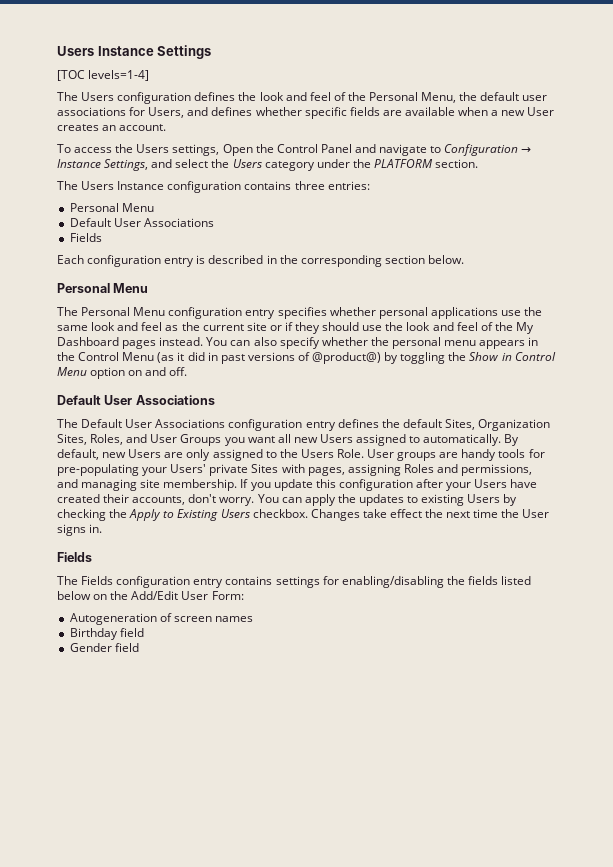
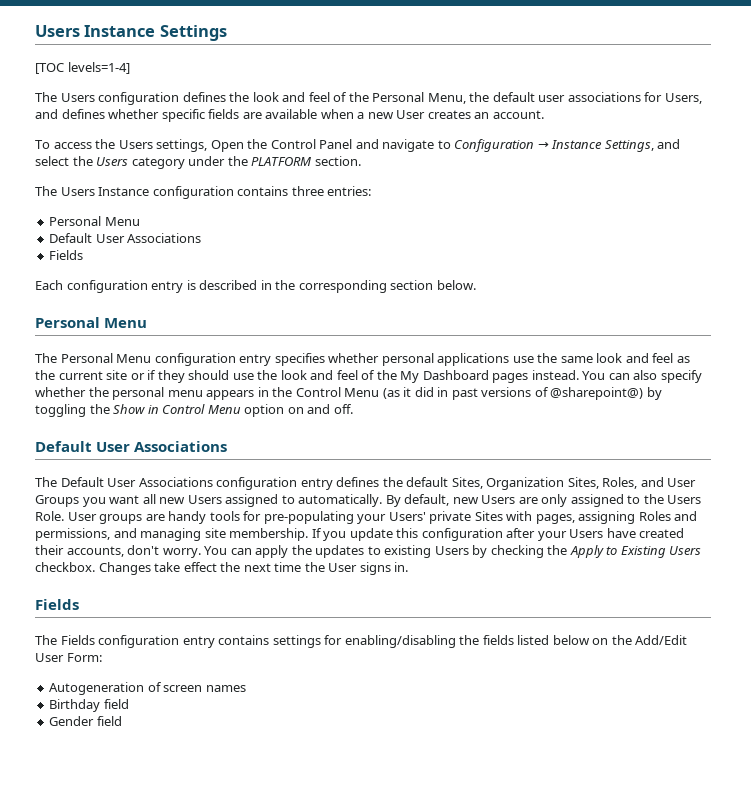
- You can also specify whether the personal menu appears in the Control Menu (as it did in past versions of @product@) by toggling the Show in Control Menu option on and off.
+ You can also specify whether the personal menu appears in the Control Menu (as it did in past versions of @sharepoint@) by toggling the Show in Control Menu option on and off.

